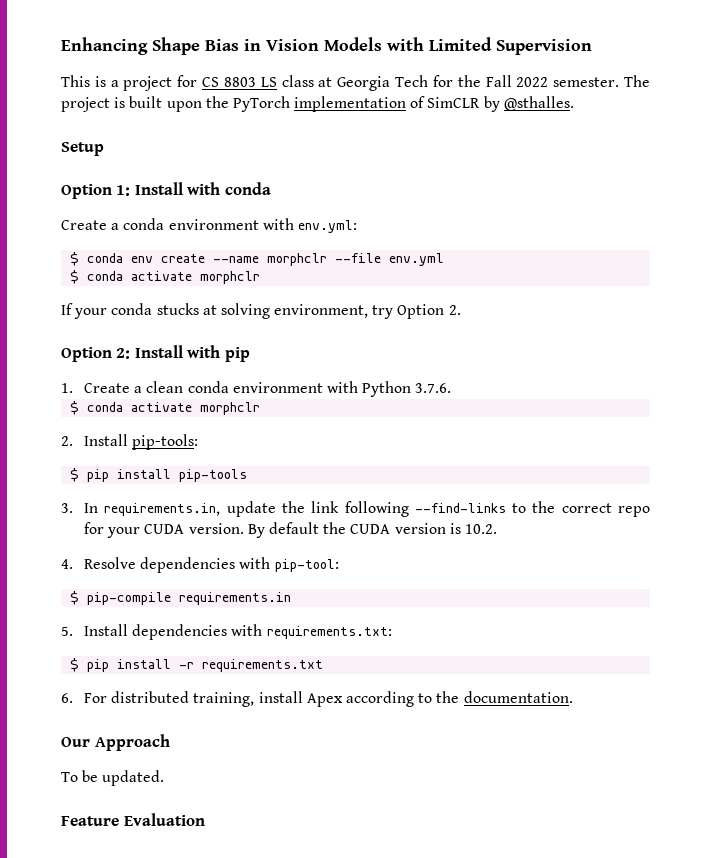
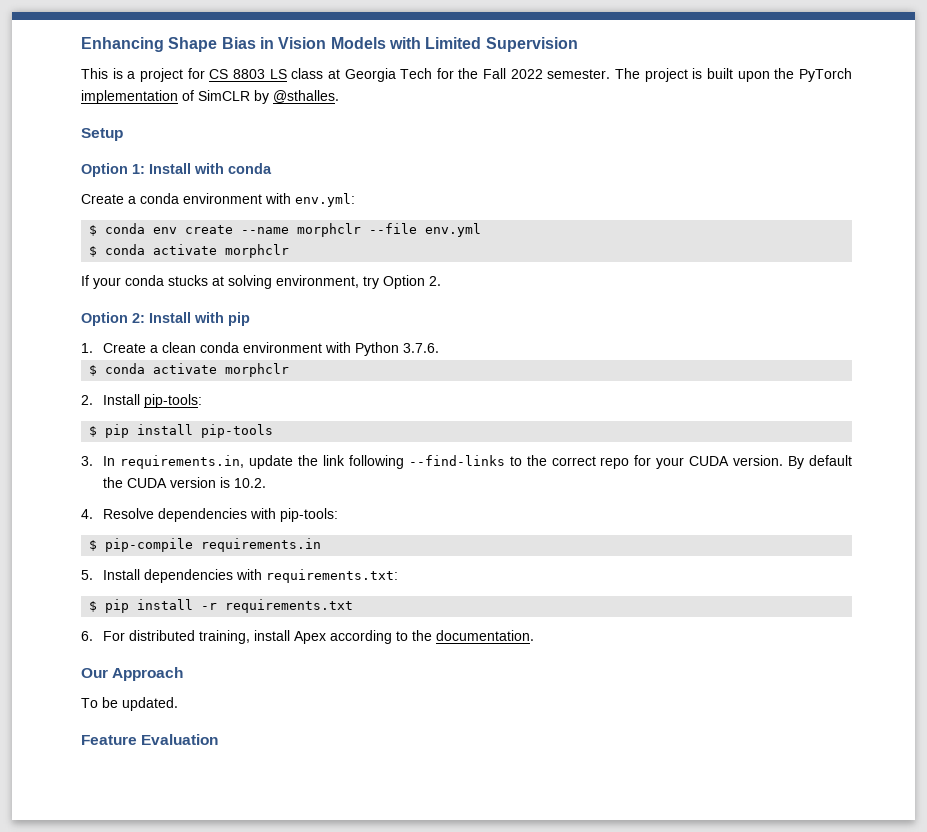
- 4. Resolve dependencies with pip-tool:
+ 4. Resolve dependencies with pip-tools:

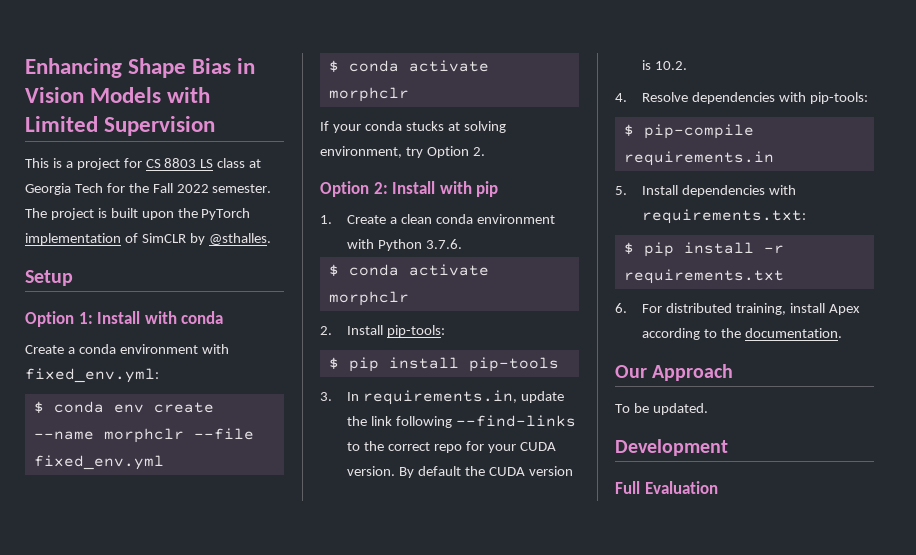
- Create a conda environment with env.yml:
+ Create a conda environment with fixed_env.yml:
- $ conda env create --name morphclr --file env.yml
+ $ conda env create --name morphclr --file fixed_env.yml
- Feature Evaluation
+ Development
+ Full Evaluation

